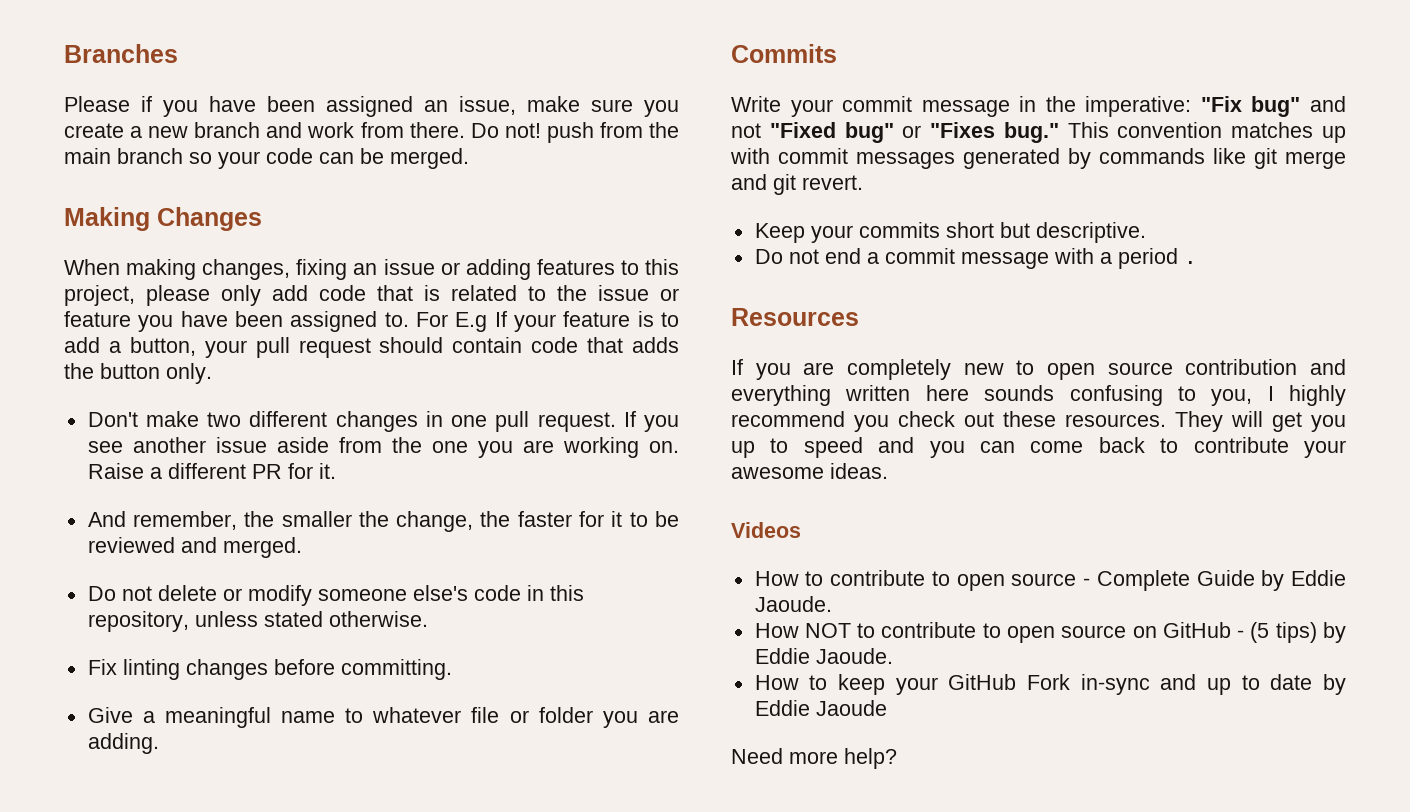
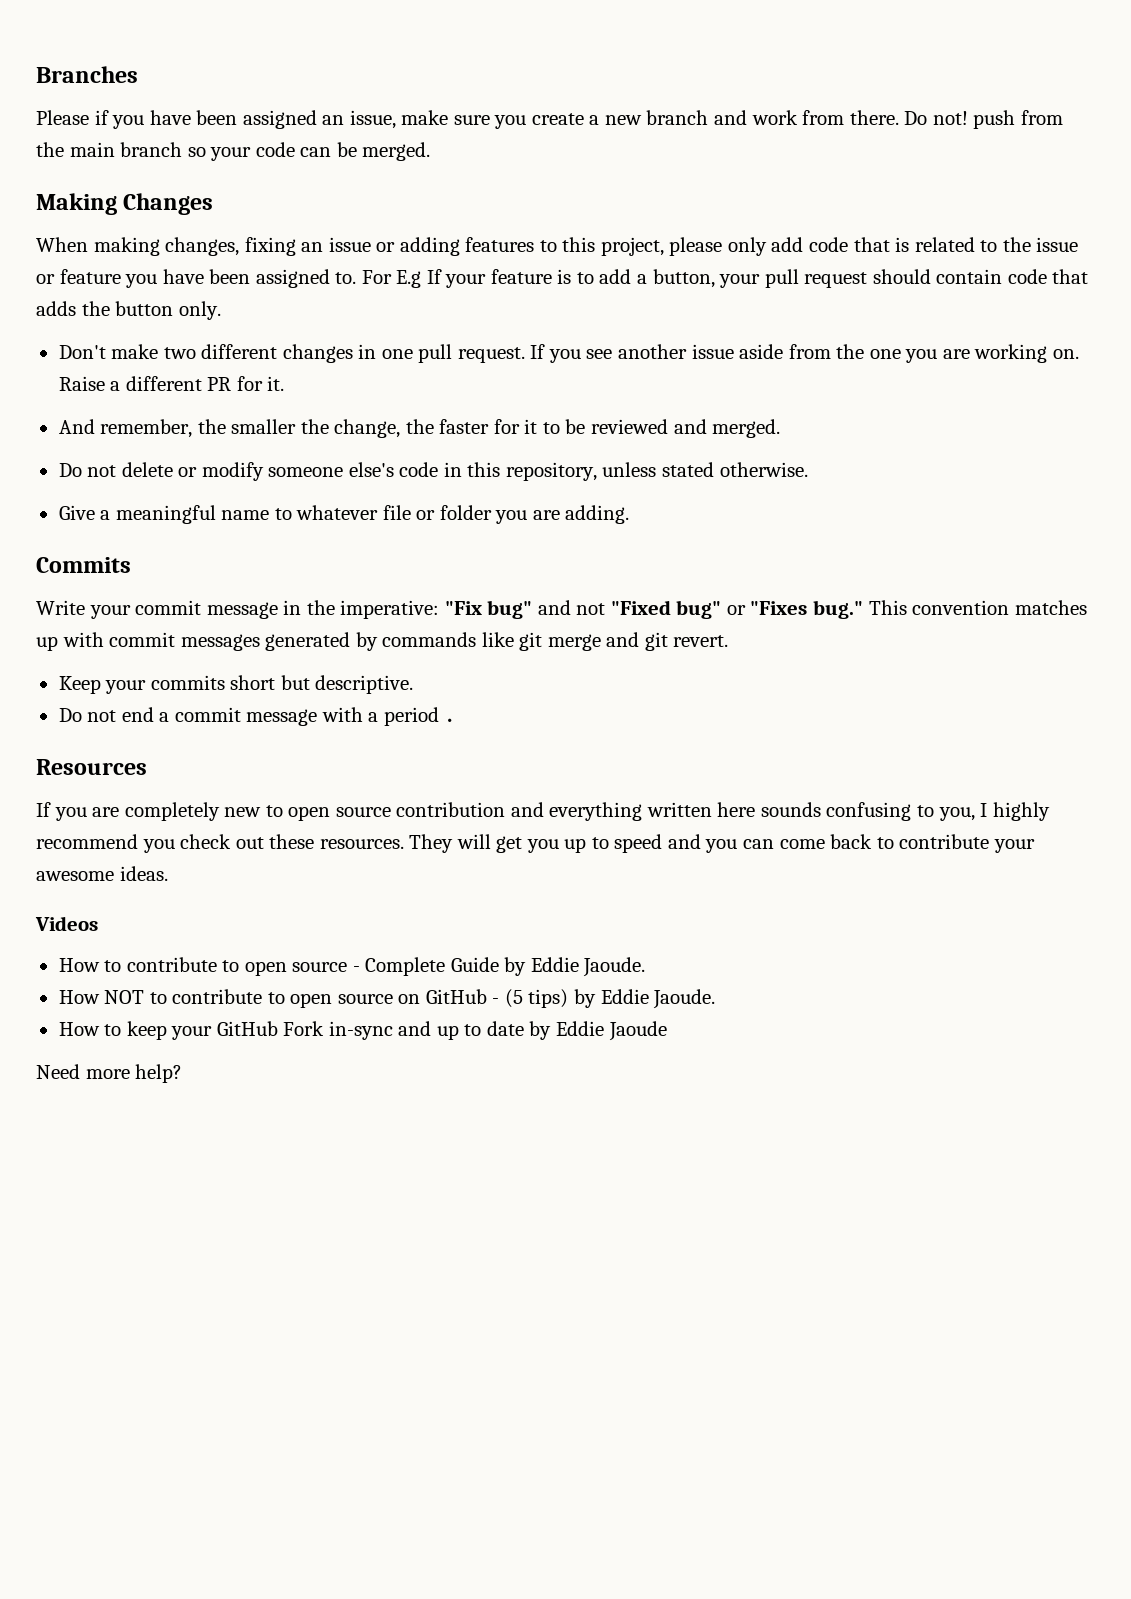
- Fix linting changes before committing.

